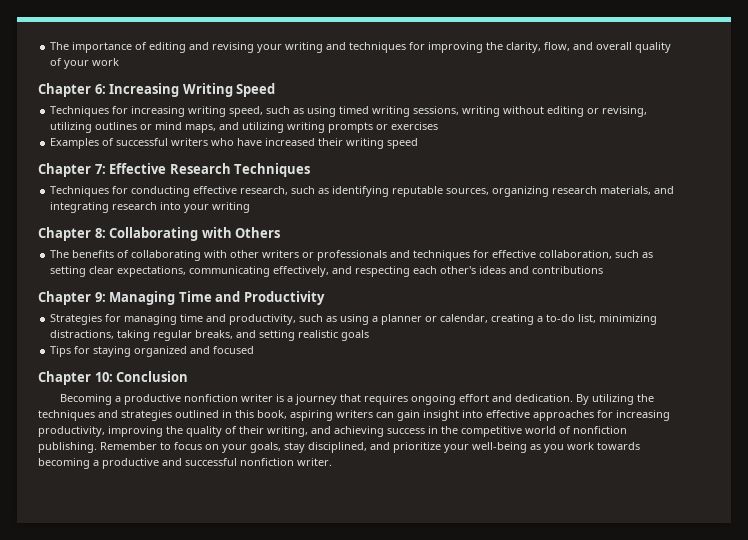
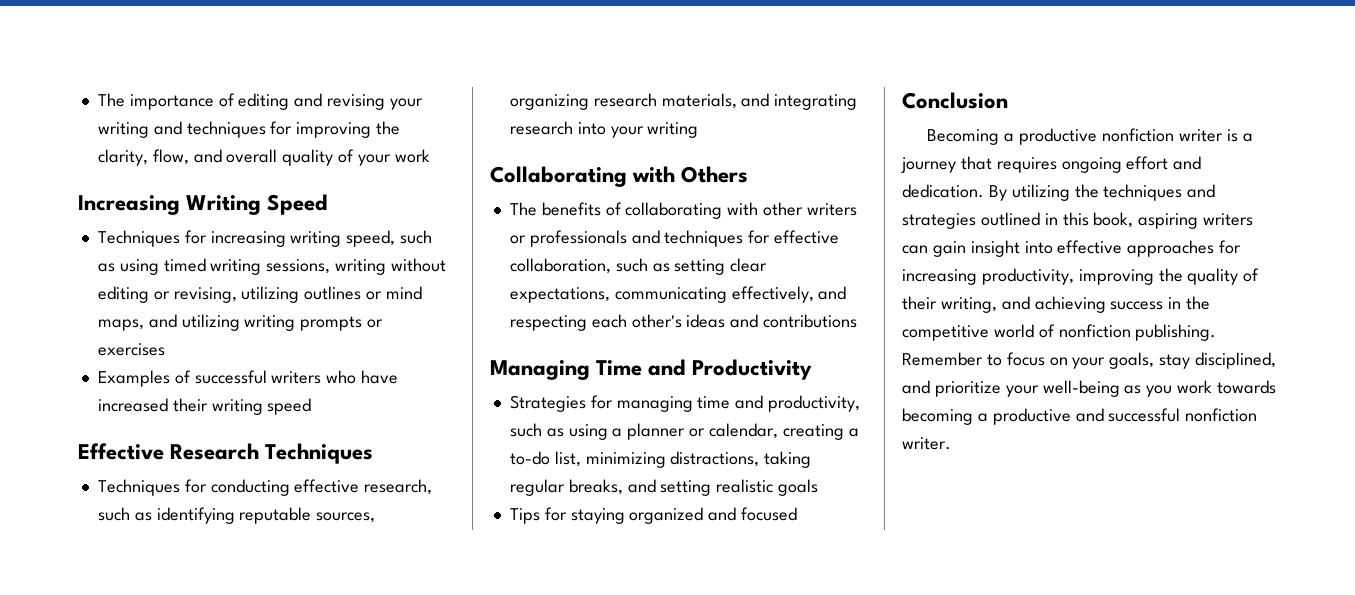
- Chapter 6: Increasing Writing Speed
+ Increasing Writing Speed
- Chapter 7: Effective Research Techniques
+ Effective Research Techniques
- Chapter 8: Collaborating with Others
+ Collaborating with Others
- Chapter 9: Managing Time and Productivity
+ Managing Time and Productivity
- Chapter 10: Conclusion
+ Conclusion

